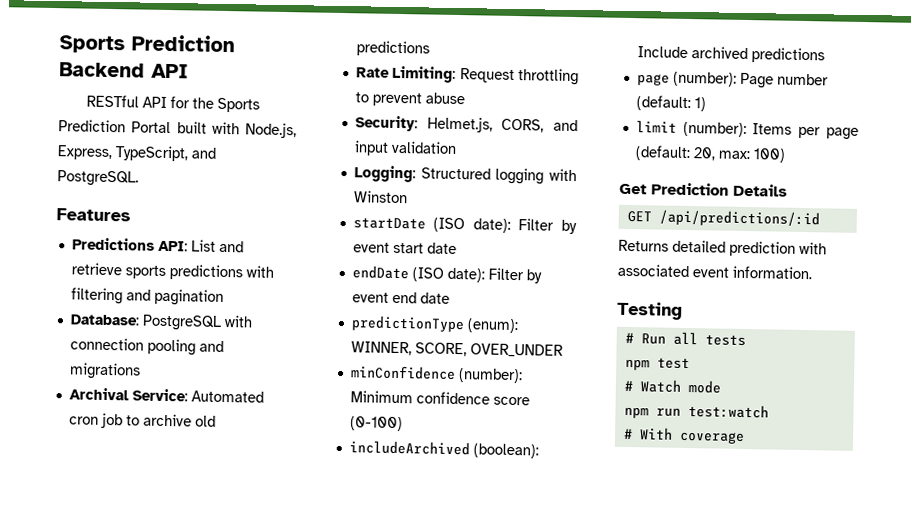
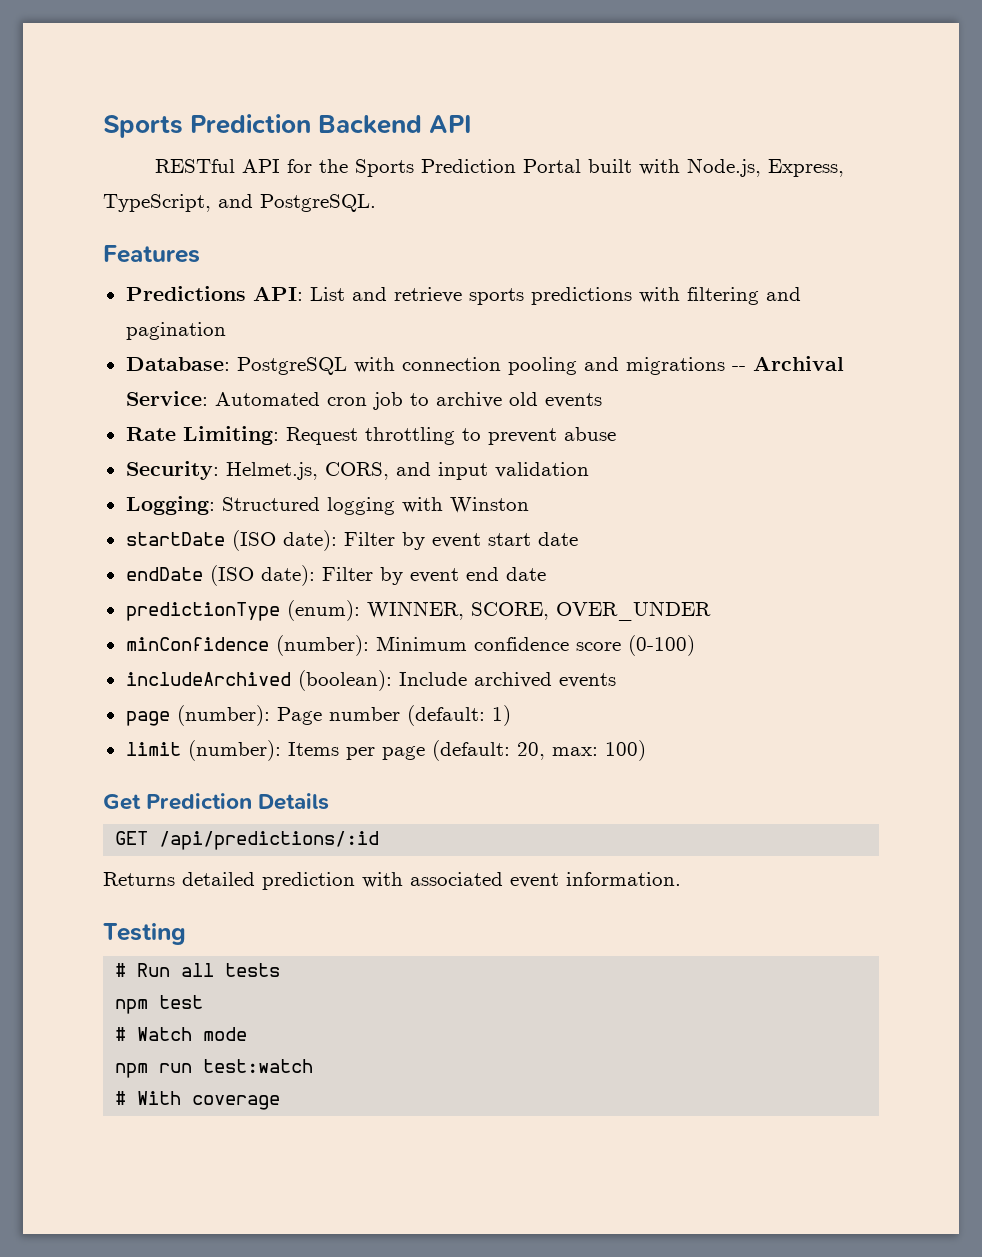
- Database: PostgreSQL with connection pooling and migrations
- Archival Service: Automated cron job to archive old predictions
+ Database: PostgreSQL with connection pooling and migrations -- Archival Service: Automated cron job to archive old events
- includeArchived (boolean): Include archived predictions
+ includeArchived (boolean): Include archived events

